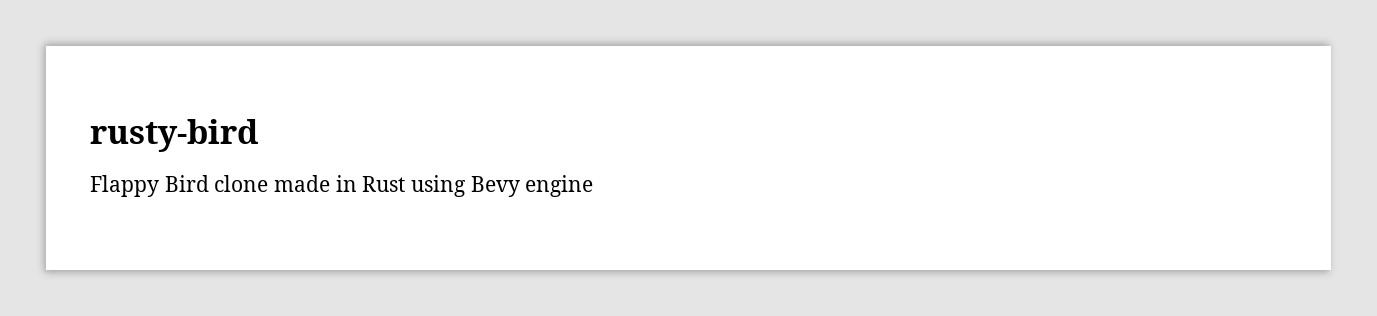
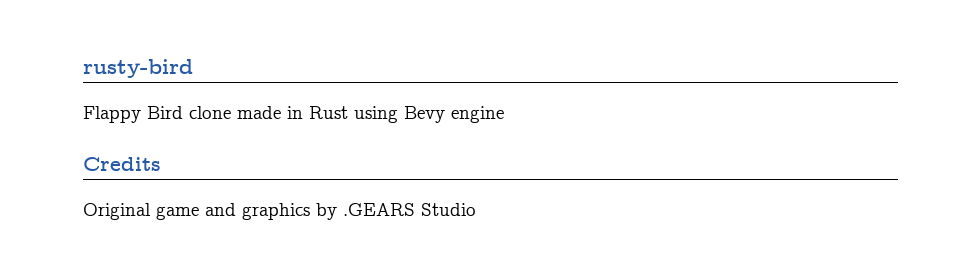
+ Credits
+ Original game and graphics by .GEARS Studio

